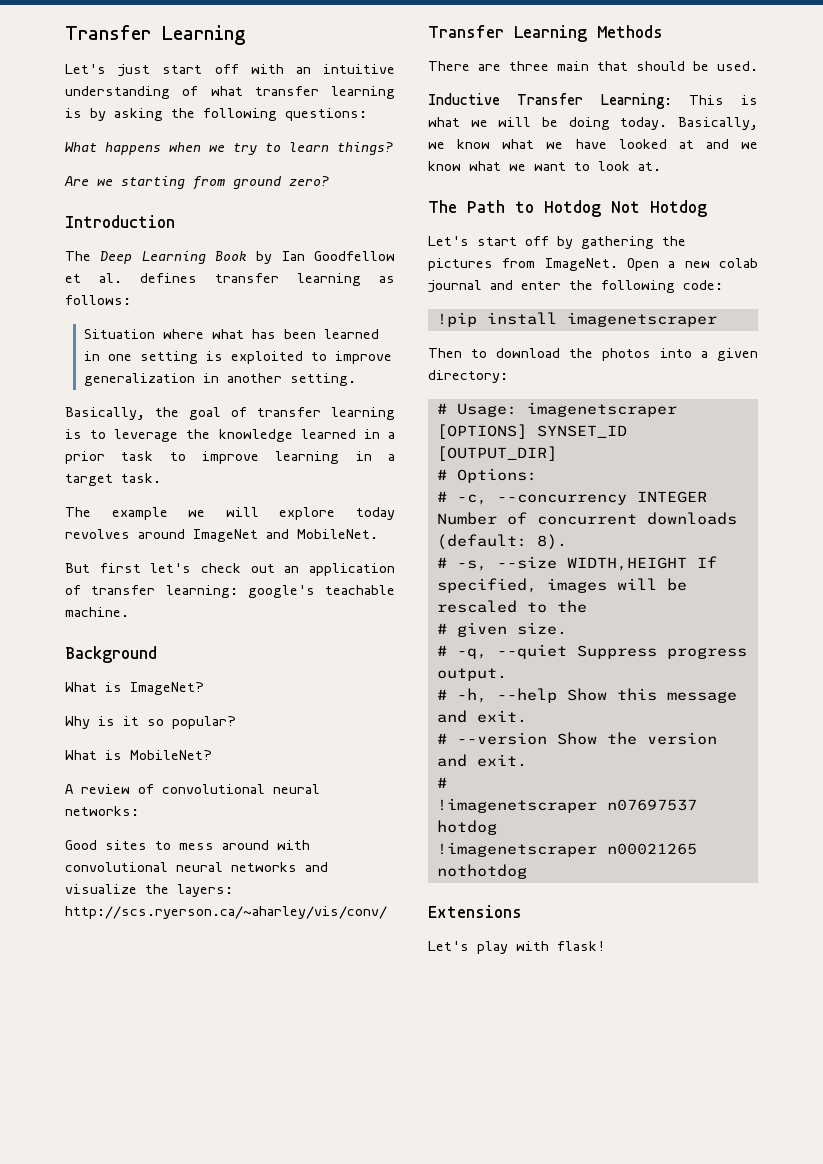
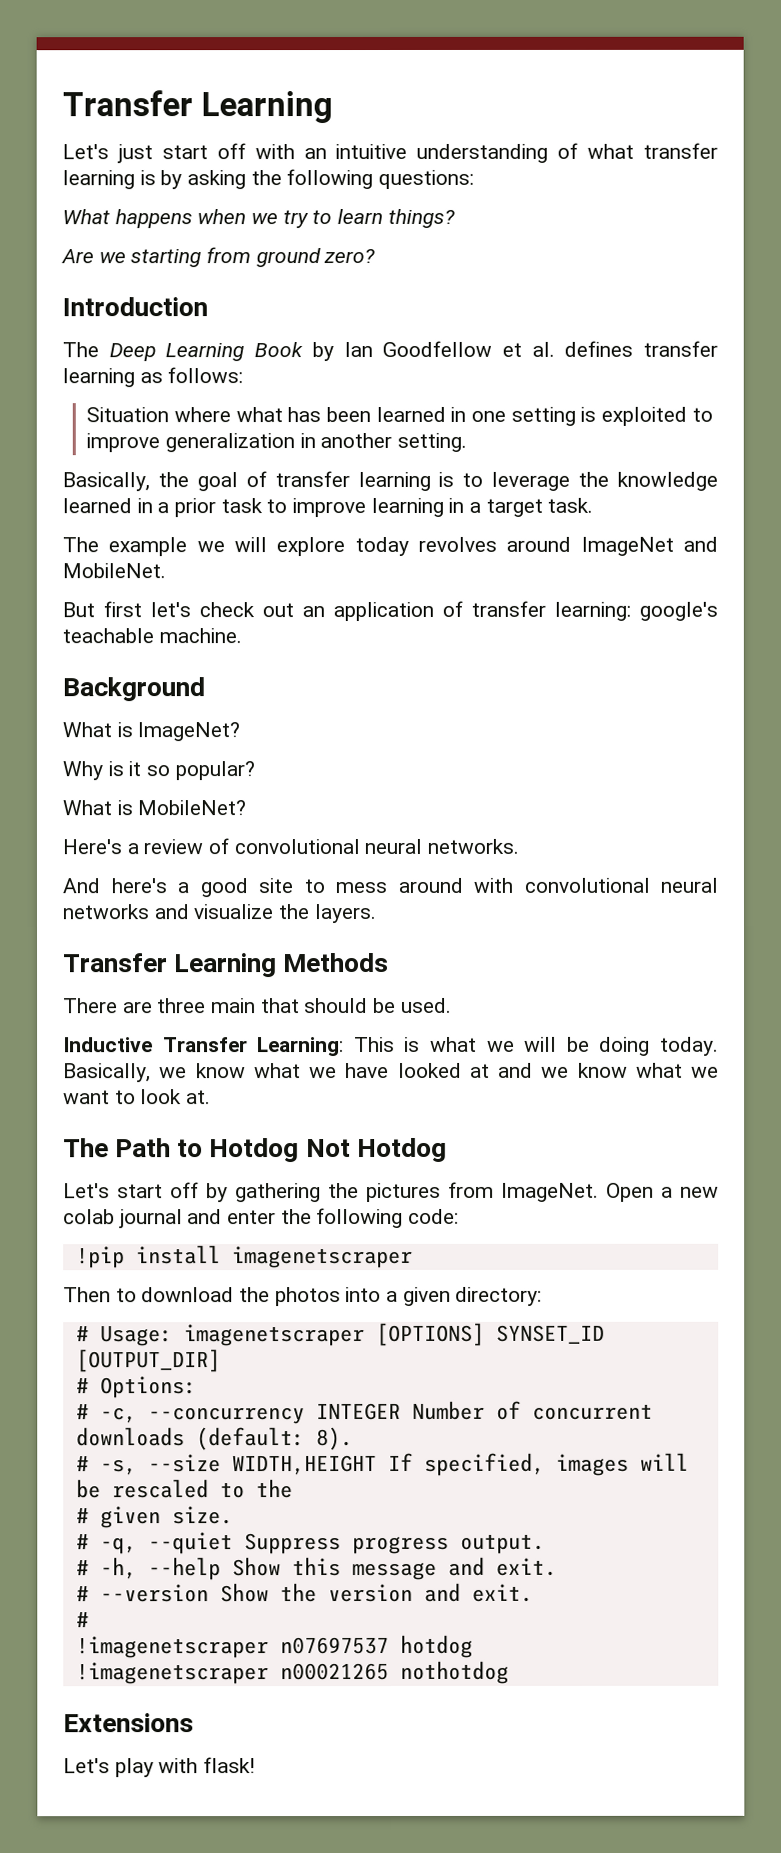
- A review of convolutional neural networks:
- Good sites to mess around with convolutional neural networks and visualize the layers: http://scs.ryerson.ca/~aharley/vis/conv/
+ Here's a review of convolutional neural networks.
+ And here's a good site to mess around with convolutional neural networks and visualize the layers.

